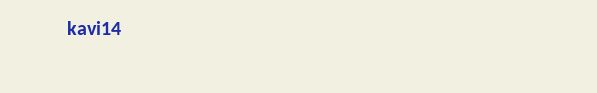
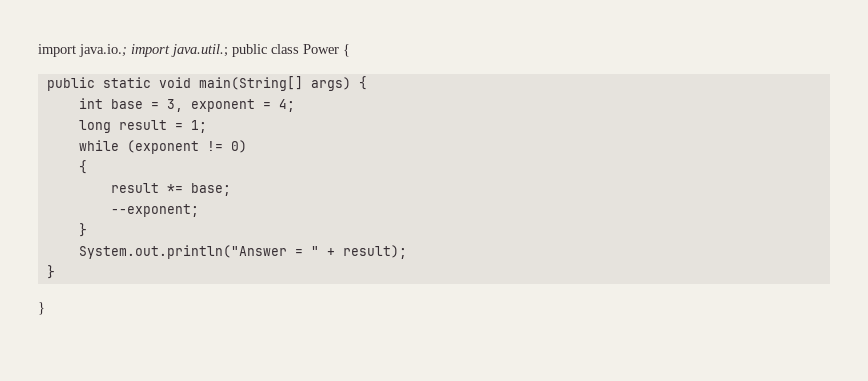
- kavi14
+ import java.io.; import java.util.; public class Power {
+ public static void main(String[] args) {
+ int base = 3, exponent = 4;
+ long result = 1;
+ while (exponent != 0)
+ {
+ result *= base;
+ --exponent;
+ }
+ System.out.println("Answer = " + result);
+ }
+ }

